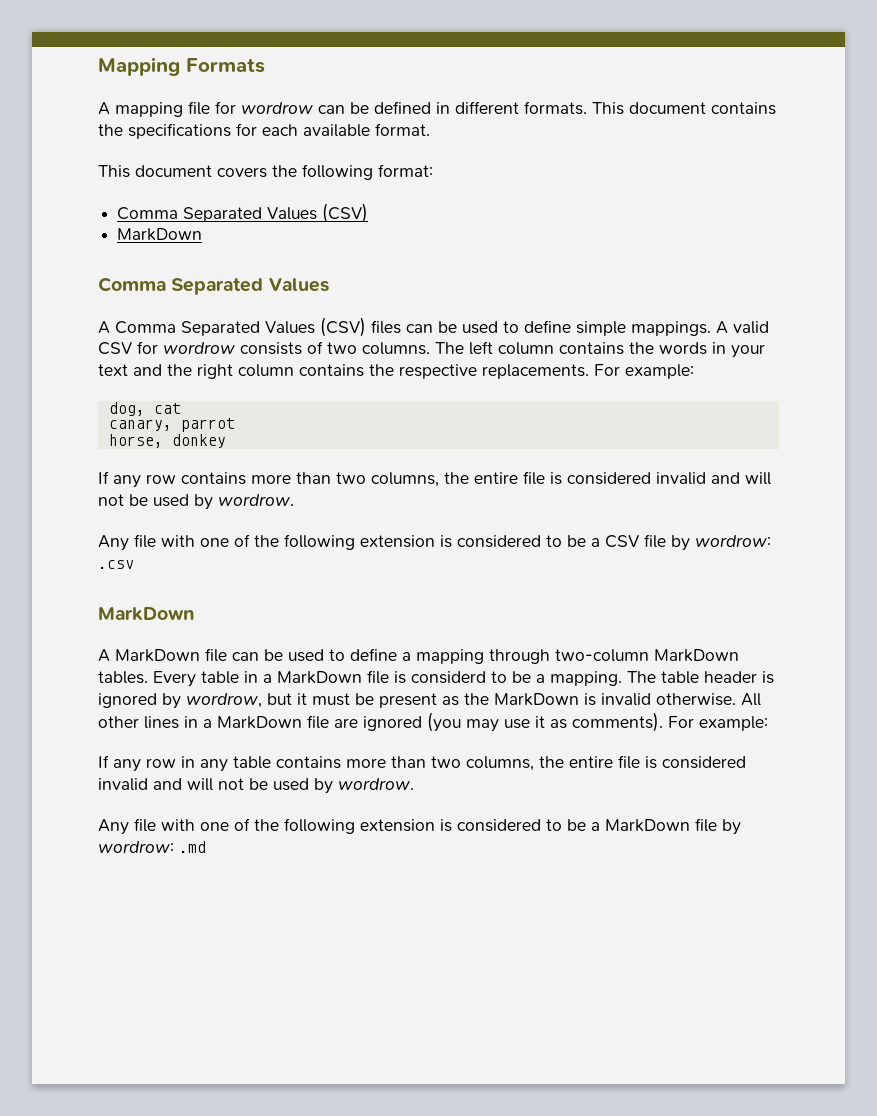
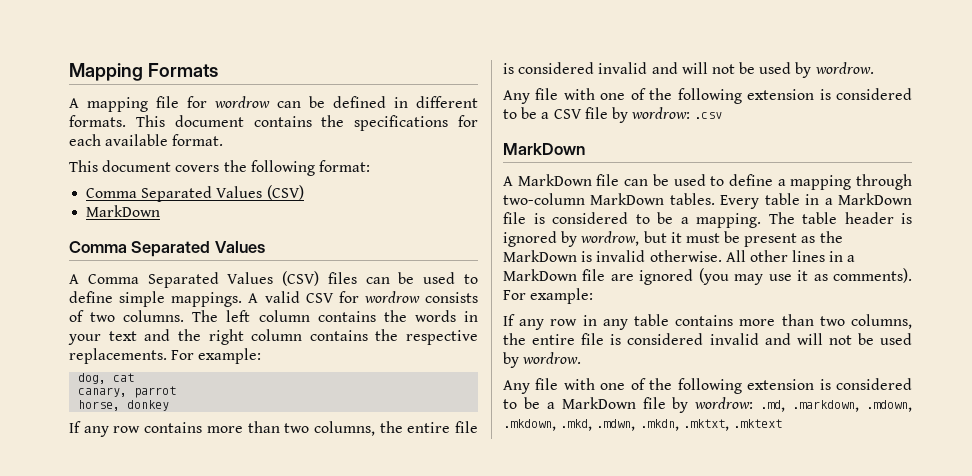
- Every table in a MarkDown file is considerd to be a mapping.
+ Every table in a MarkDown file is considered to be a mapping.
- Any file with one of the following extension is considered to be a MarkDown file by wordrow: .md
+ Any file with one of the following extension is considered to be a MarkDown file by wordrow: .md, .markdown, .mdown, .mkdown, .mkd, .mdwn, .mkdn, .mktxt, .mktext

